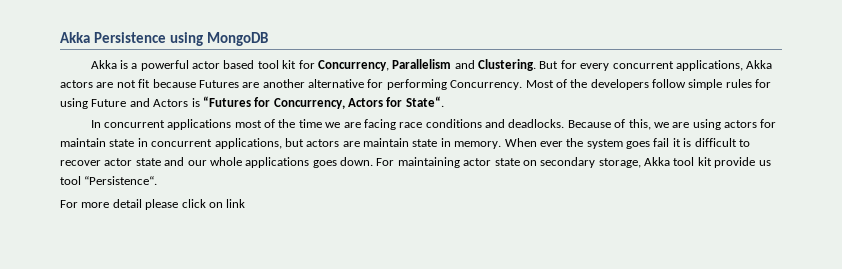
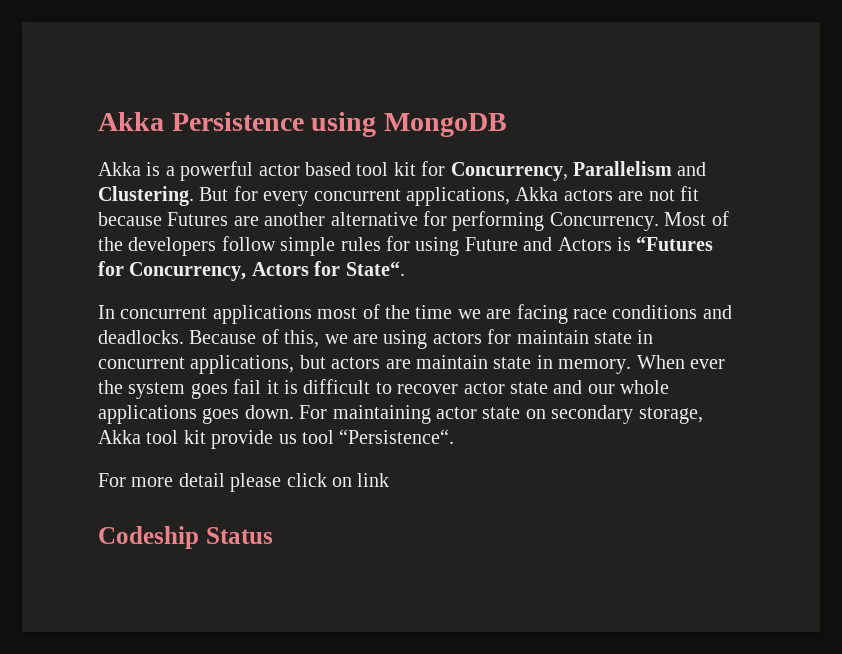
+ Codeship Status

